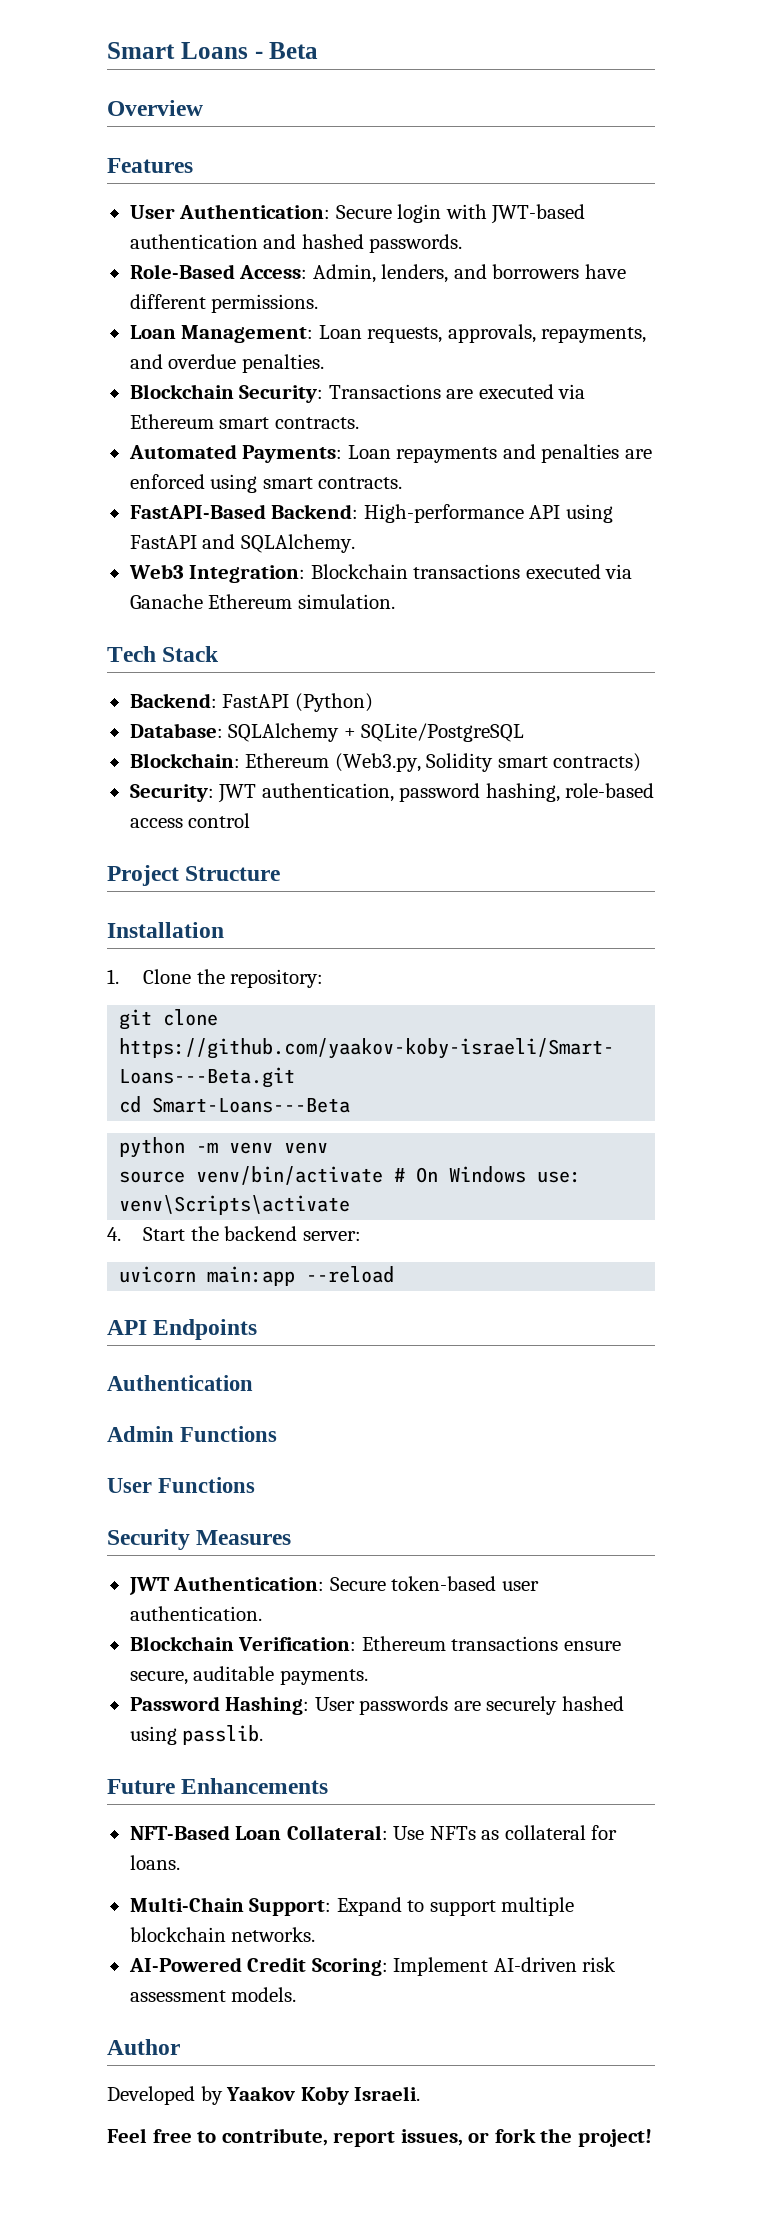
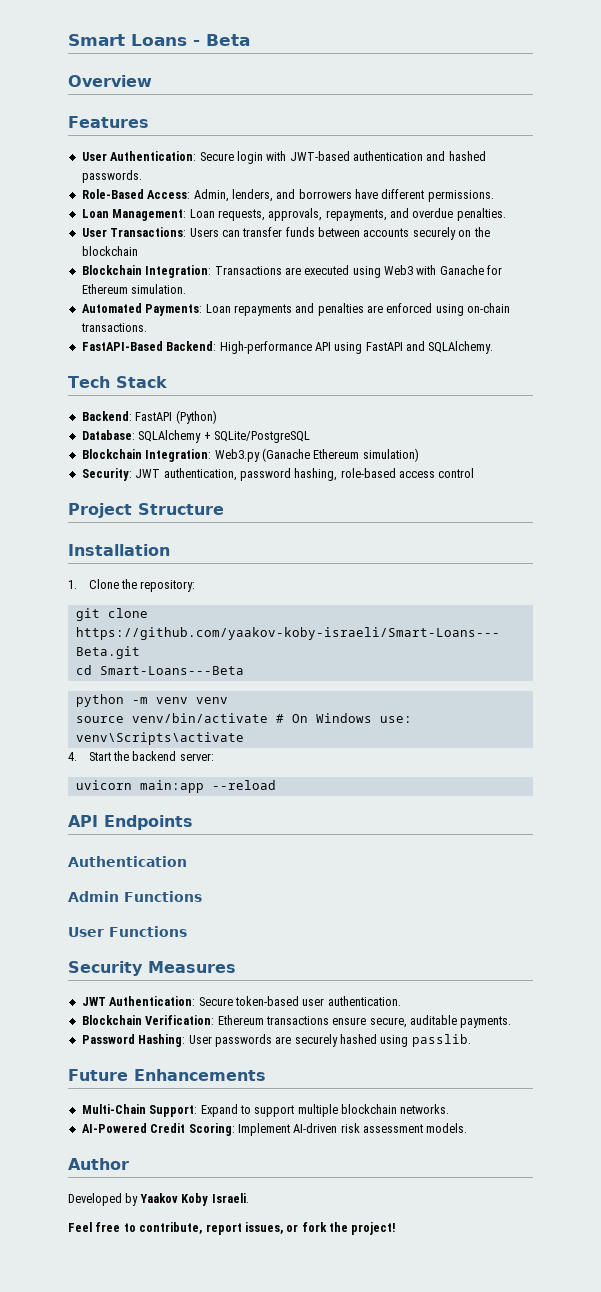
- Blockchain Security: Transactions are executed via Ethereum smart contracts.
+ User Transactions: Users can transfer funds between accounts securely on the blockchain
+ Blockchain Integration: Transactions are executed using Web3 with Ganache for Ethereum simulation.
- Automated Payments: Loan repayments and penalties are enforced using smart contracts.
+ Automated Payments: Loan repayments and penalties are enforced using on-chain transactions.
- Web3 Integration: Blockchain transactions executed via Ganache Ethereum simulation.
- Blockchain: Ethereum (Web3.py, Solidity smart contracts)
+ Blockchain Integration: Web3.py (Ganache Ethereum simulation)
- NFT-Based Loan Collateral: Use NFTs as collateral for loans.

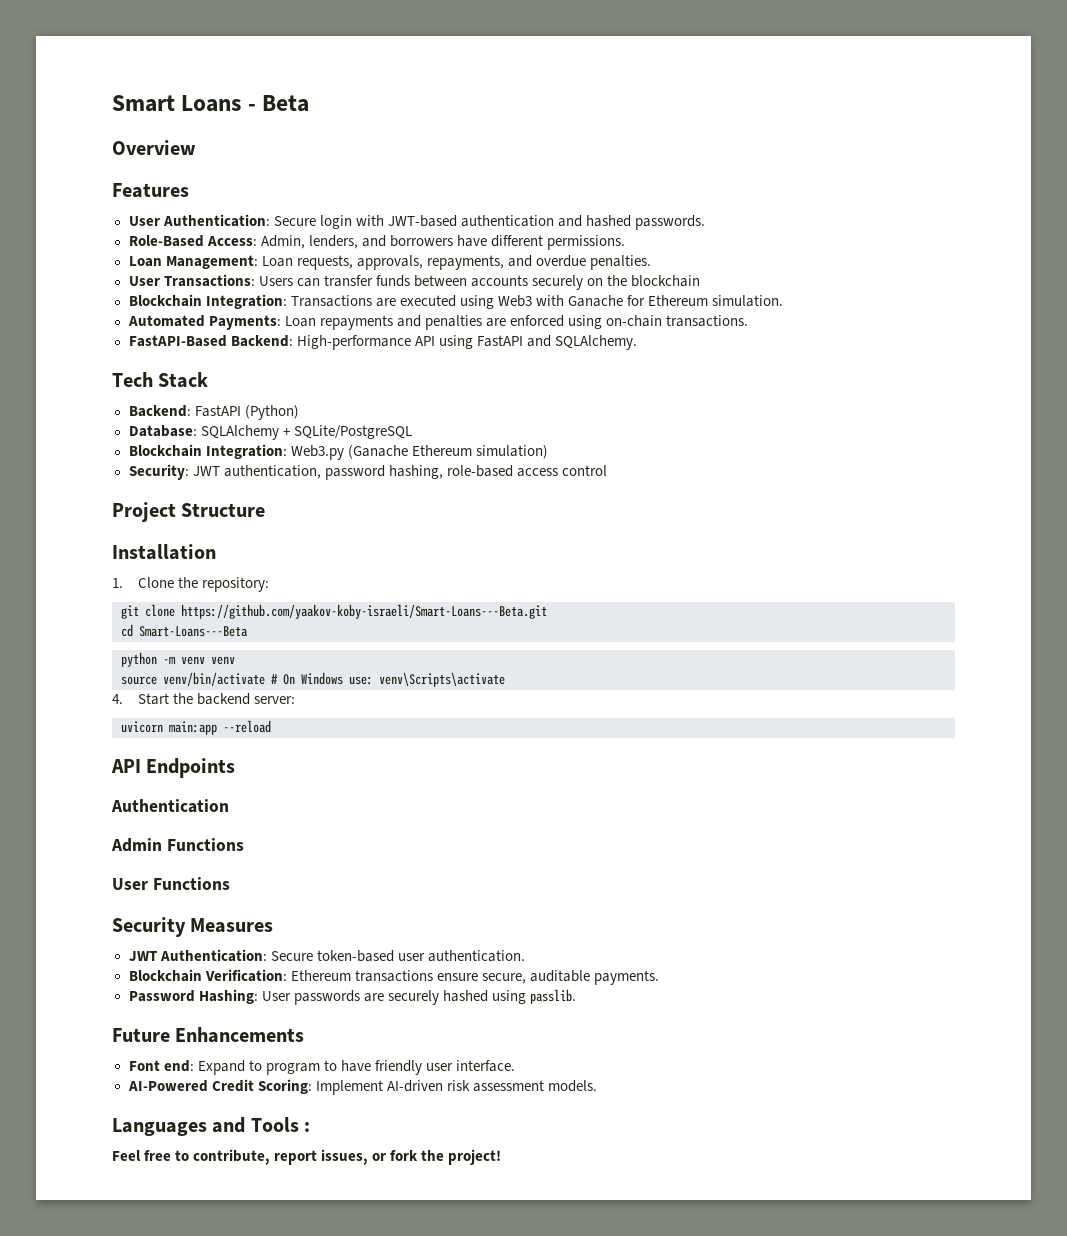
- Multi-Chain Support: Expand to support multiple blockchain networks.
+ Font end: Expand to program to have friendly user interface.
- Author
- Developed by Yaakov Koby Israeli.
+ Languages and Tools :

